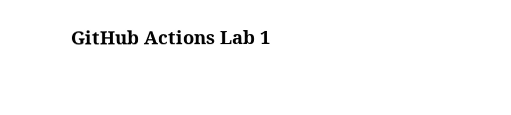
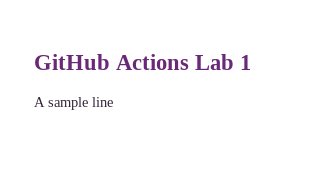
+ A sample line

